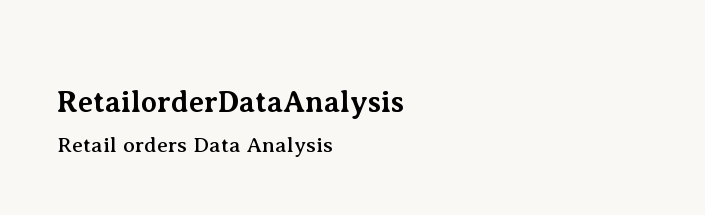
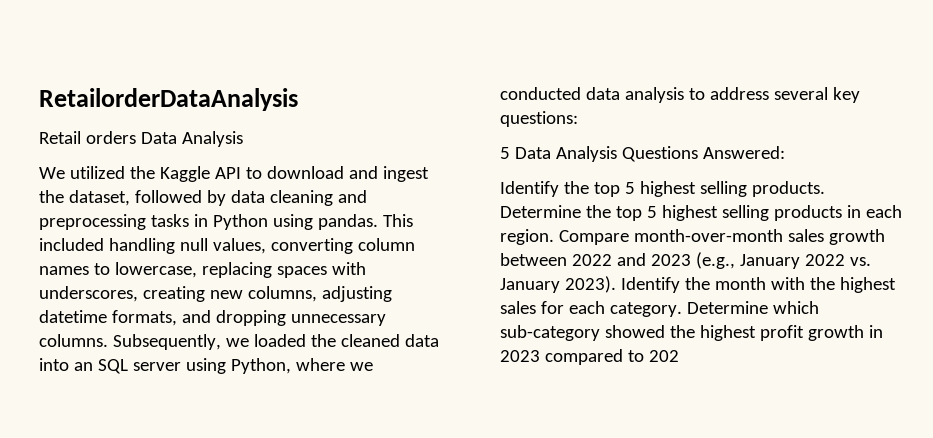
+ We utilized the Kaggle API to download and ingest the dataset, followed by data cleaning and preprocessing tasks in Python using pandas. This included handling null values, converting column names to lowercase, replacing spaces with underscores, creating new columns, adjusting datetime formats, and dropping unnecessary columns. Subsequently, we loaded the cleaned data into an SQL server using Python, where we conducted data analysis to address several key questions:
+ 5 Data Analysis Questions Answered:
+ Identify the top 5 highest selling products. Determine the top 5 highest selling products in each region. Compare month-over-month sales growth between 2022 and 2023 (e.g., January 2022 vs. January 2023). Identify the month with the highest sales for each category. Determine which sub-category showed the highest profit growth in 2023 compared to 202

